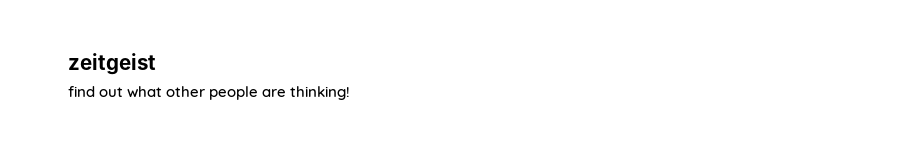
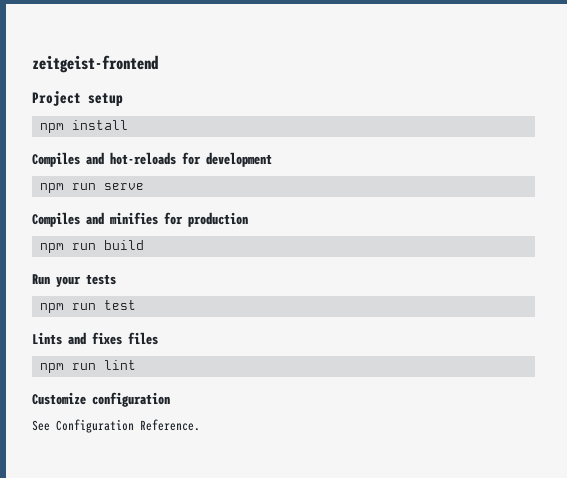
- zeitgeist
- find out what other people are thinking!
+ zeitgeist-frontend
+ Project setup
+ npm install
+ Compiles and hot-reloads for development
+ npm run serve
+ Compiles and minifies for production
+ npm run build
+ Run your tests
+ npm run test
+ Lints and fixes files
+ npm run lint
+ Customize configuration
+ See Configuration Reference.

